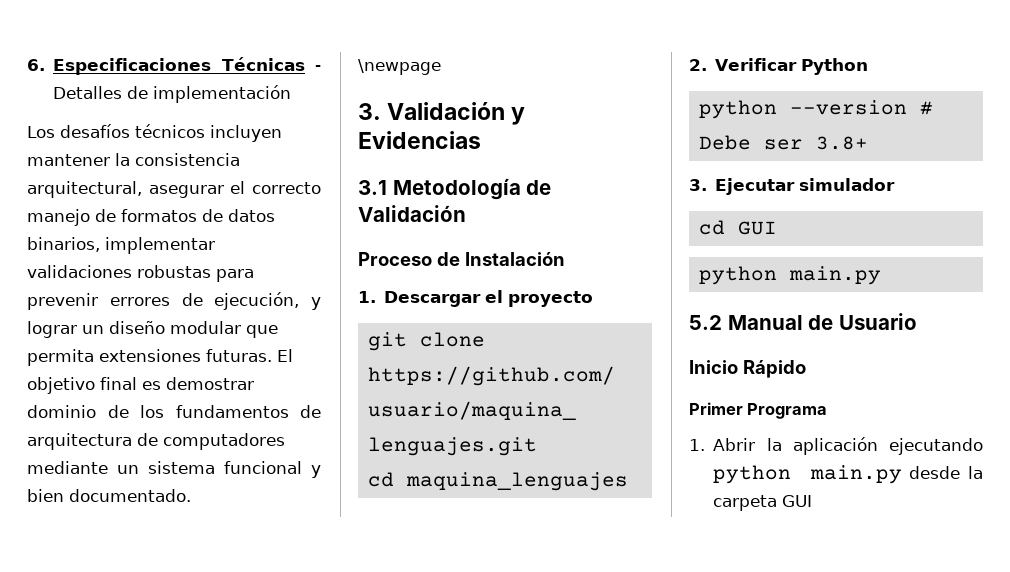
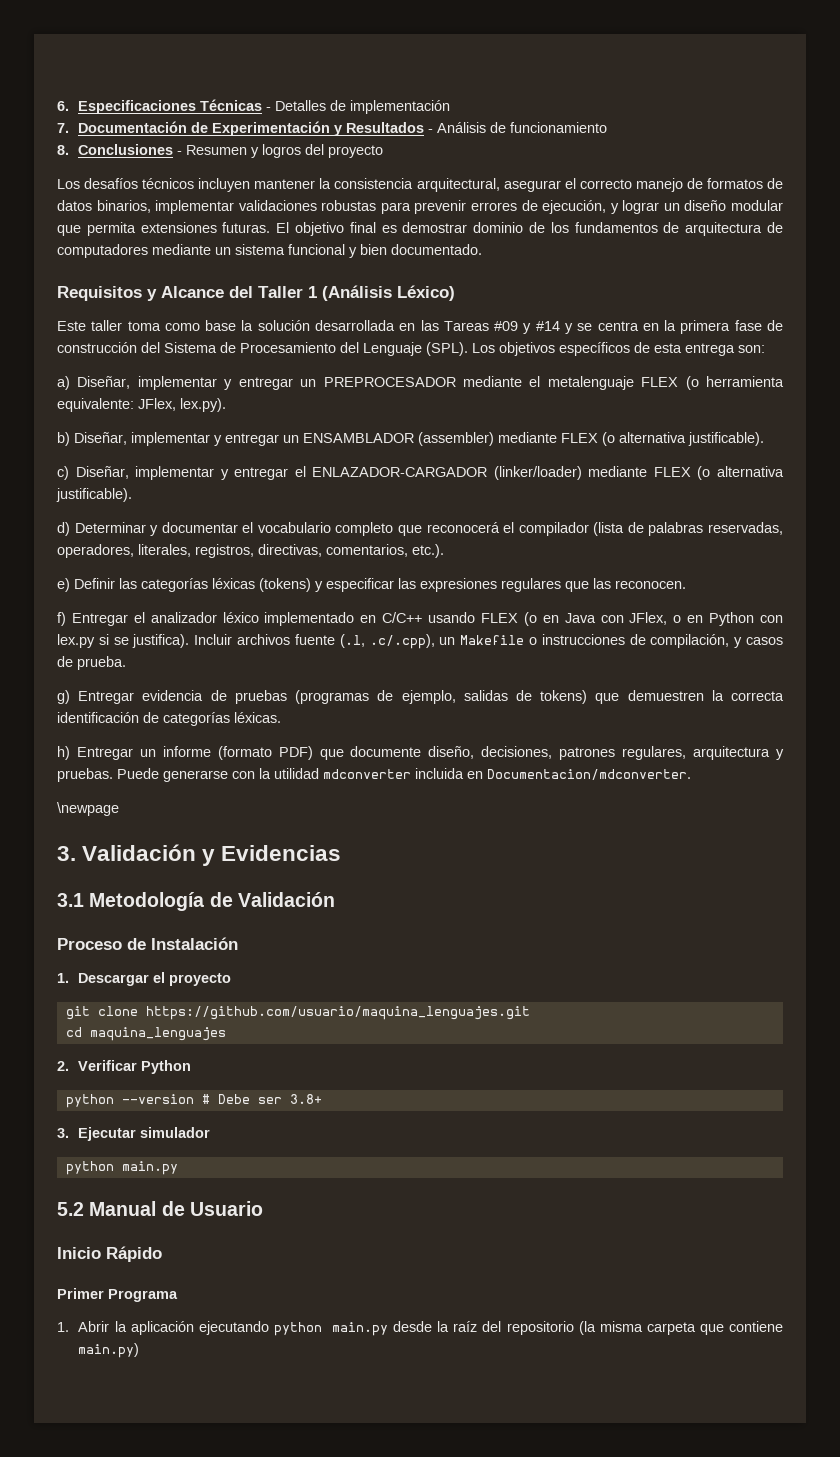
+ 7. Documentación de Experimentación y Resultados - Análisis de funcionamiento
+ 8. Conclusiones - Resumen y logros del proyecto
+ Requisitos y Alcance del Taller 1 (Análisis Léxico)
+ Este taller toma como base la solución desarrollada en las Tareas #09 y #14 y se centra en la primera fase de construcción del Sistema de Procesamiento del Lenguaje (SPL). Los objetivos específicos de esta entrega son:
+ a) Diseñar, implementar y entregar un PREPROCESADOR mediante el metalenguaje FLEX (o herramienta equivalente: JFlex, lex.py).
+ b) Diseñar, implementar y entregar un ENSAMBLADOR (assembler) mediante FLEX (o alternativa justificable).
+ c) Diseñar, implementar y entregar el ENLAZADOR-CARGADOR (linker/loader) mediante FLEX (o alternativa justificable).
+ d) Determinar y documentar el vocabulario completo que reconocerá el compilador (lista de palabras reservadas, operadores, literales, registros, directivas, comentarios, etc.).
+ e) Definir las categorías léxicas (tokens) y especificar las expresiones regulares que las reconocen.
+ f) Entregar el analizador léxico implementado en C/C++ usando FLEX (o en Java con JFlex, o en Python con lex.py si se justifica). Incluir archivos fuente (.l, .c/.cpp), un Makefile o instrucciones de compilación, y casos de prueba.
+ g) Entregar evidencia de pruebas (programas de ejemplo, salidas de tokens) que demuestren la correcta identificación de categorías léxicas.
+ h) Entregar un informe (formato PDF) que documente diseño, decisiones, patrones regulares, arquitectura y pruebas. Puede generarse con la utilidad mdconverter incluida en Documentacion/mdconverter.
- cd GUI
- 1. Abrir la aplicación ejecutando python main.py desde la carpeta GUI
+ 1. Abrir la aplicación ejecutando python main.py desde la raíz del repositorio (la misma carpeta que contiene main.py)

